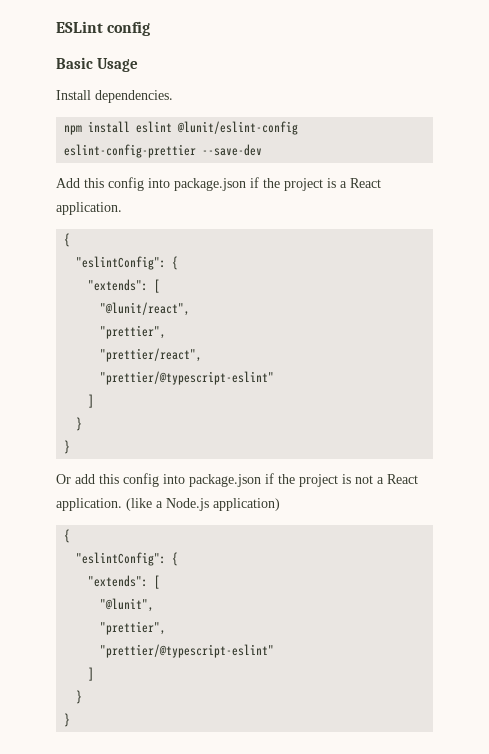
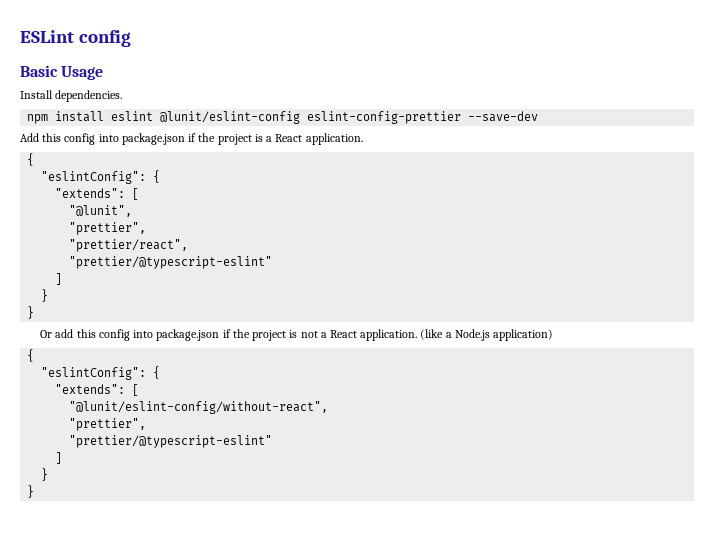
- "@lunit/react",
+ "@lunit",
- "@lunit",
+ "@lunit/eslint-config/without-react",

